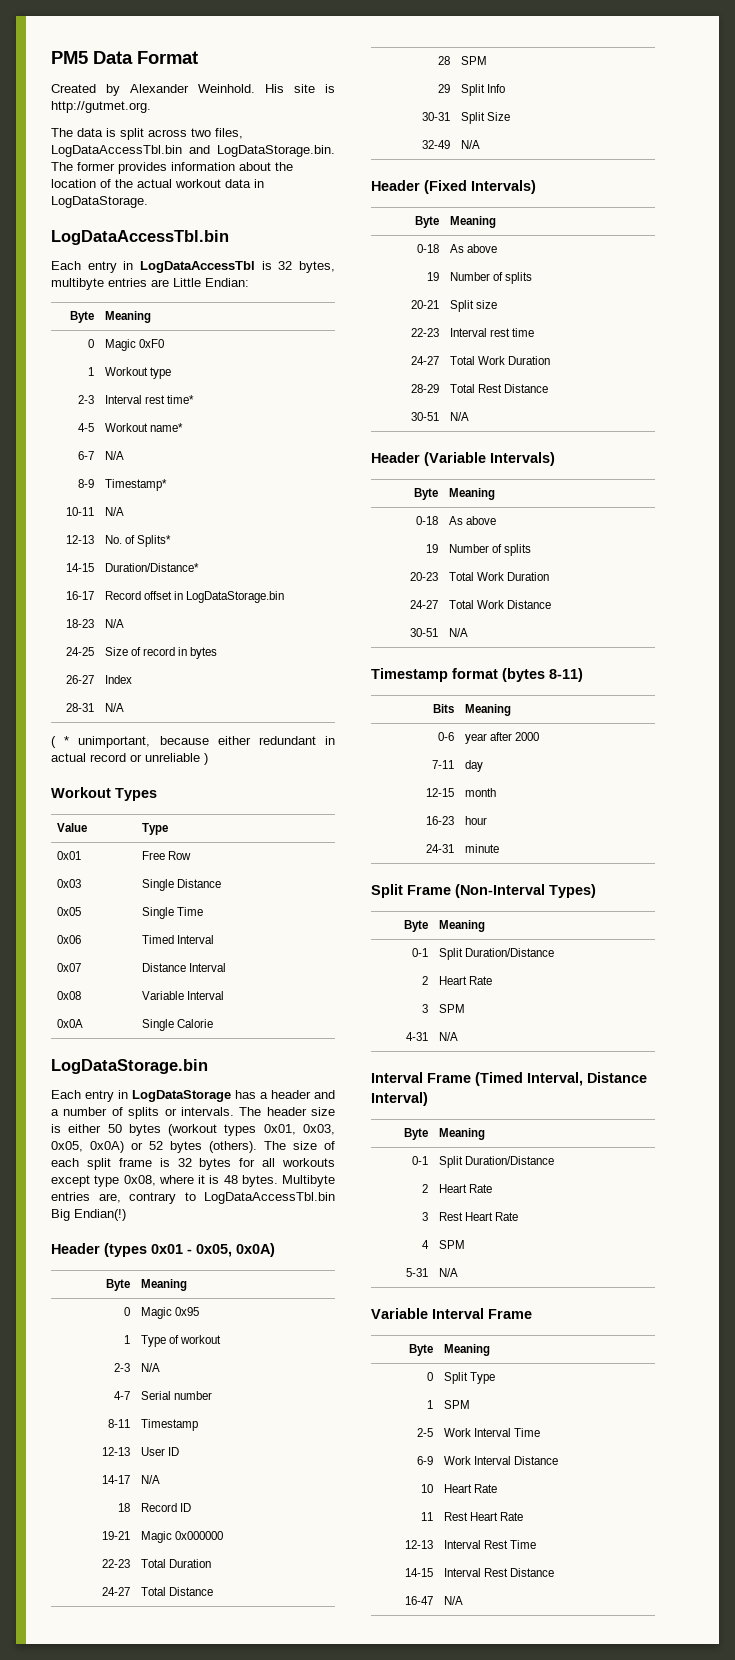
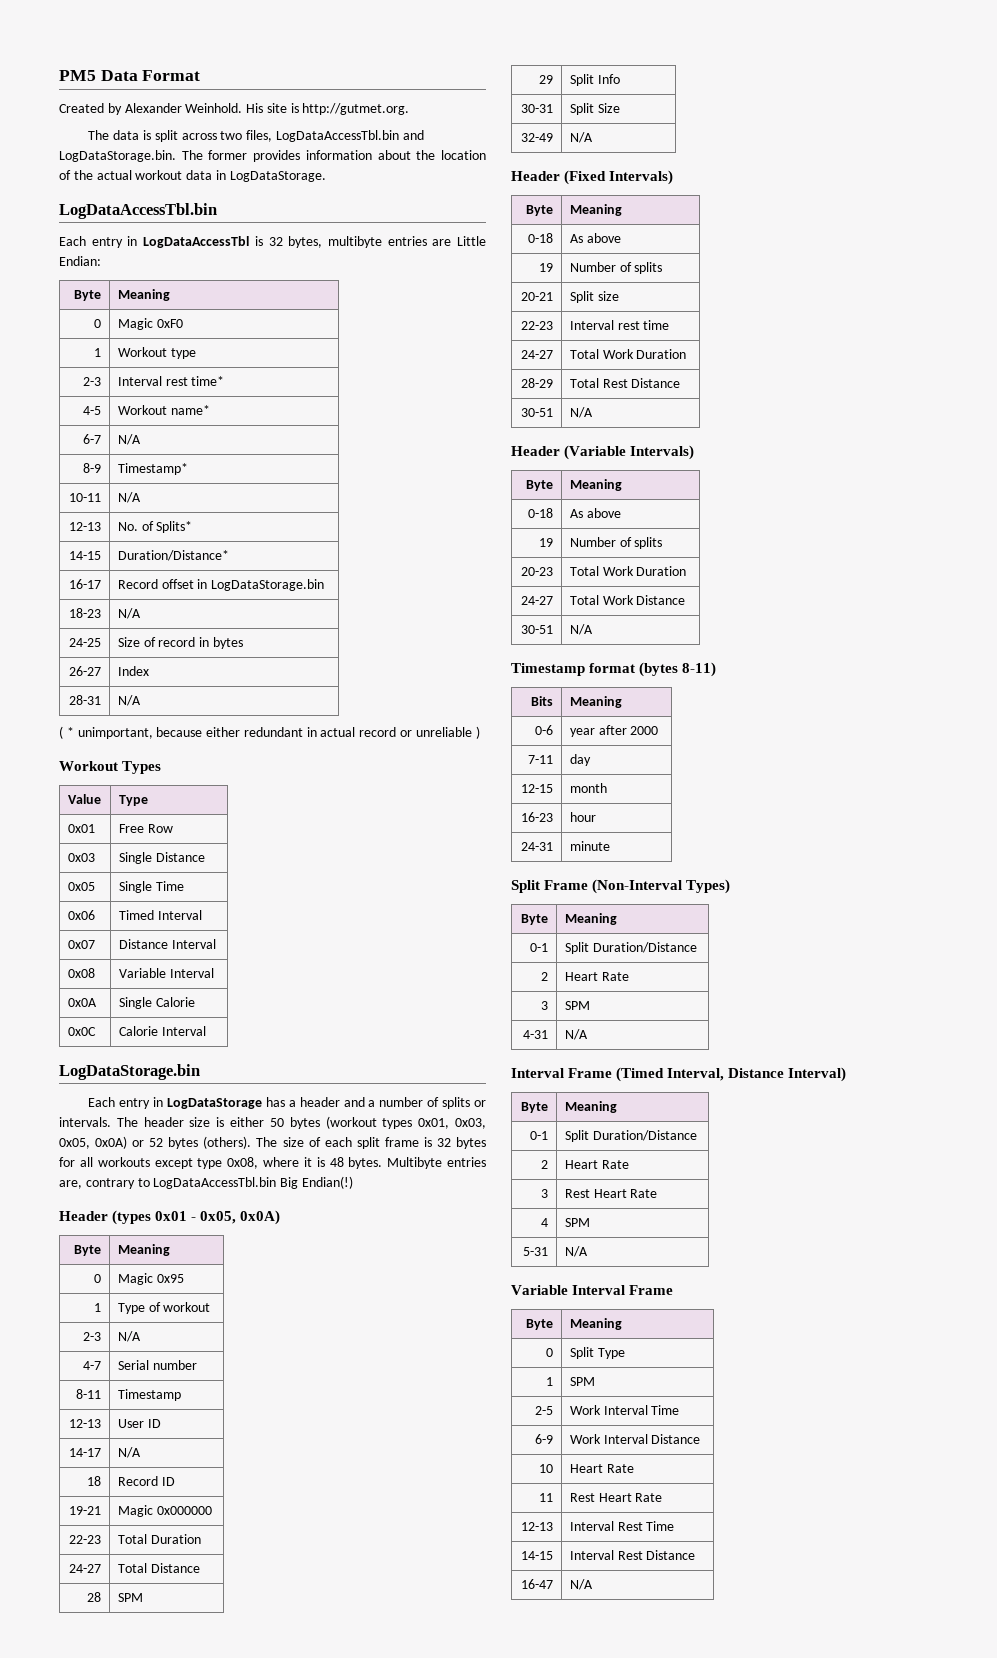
+ 0x0C | Calorie Interval

